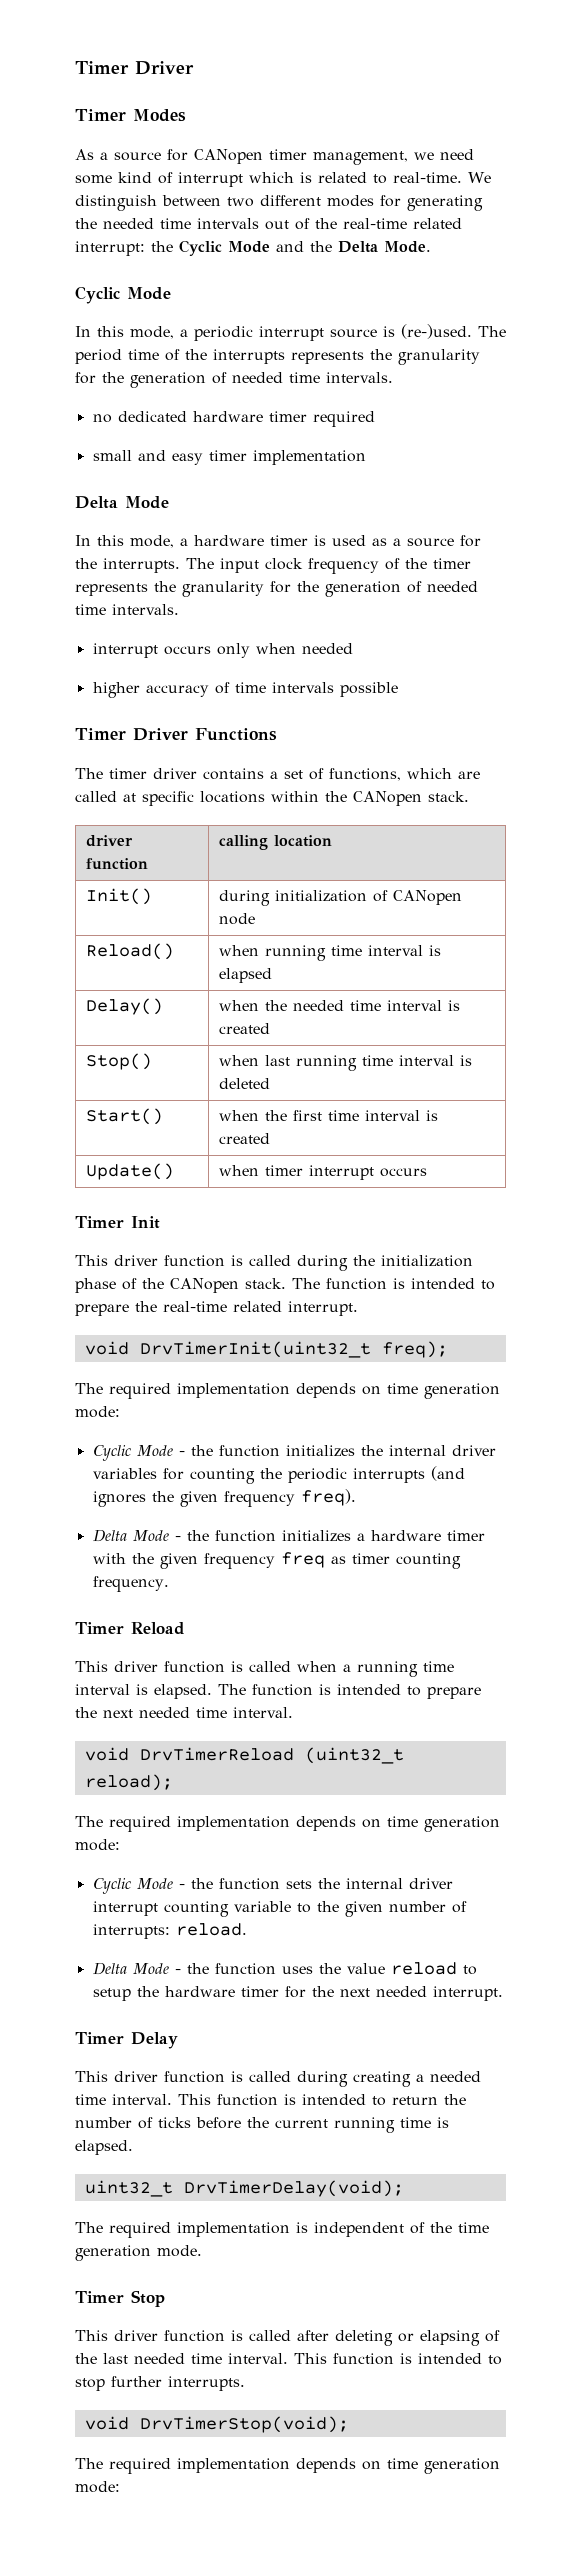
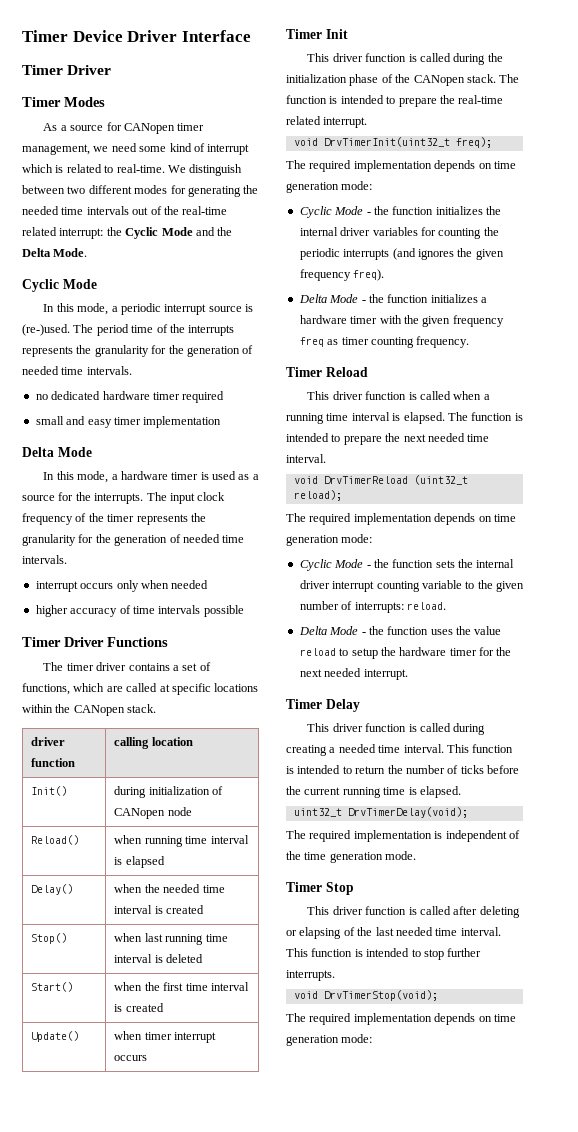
+ Timer Device Driver Interface

